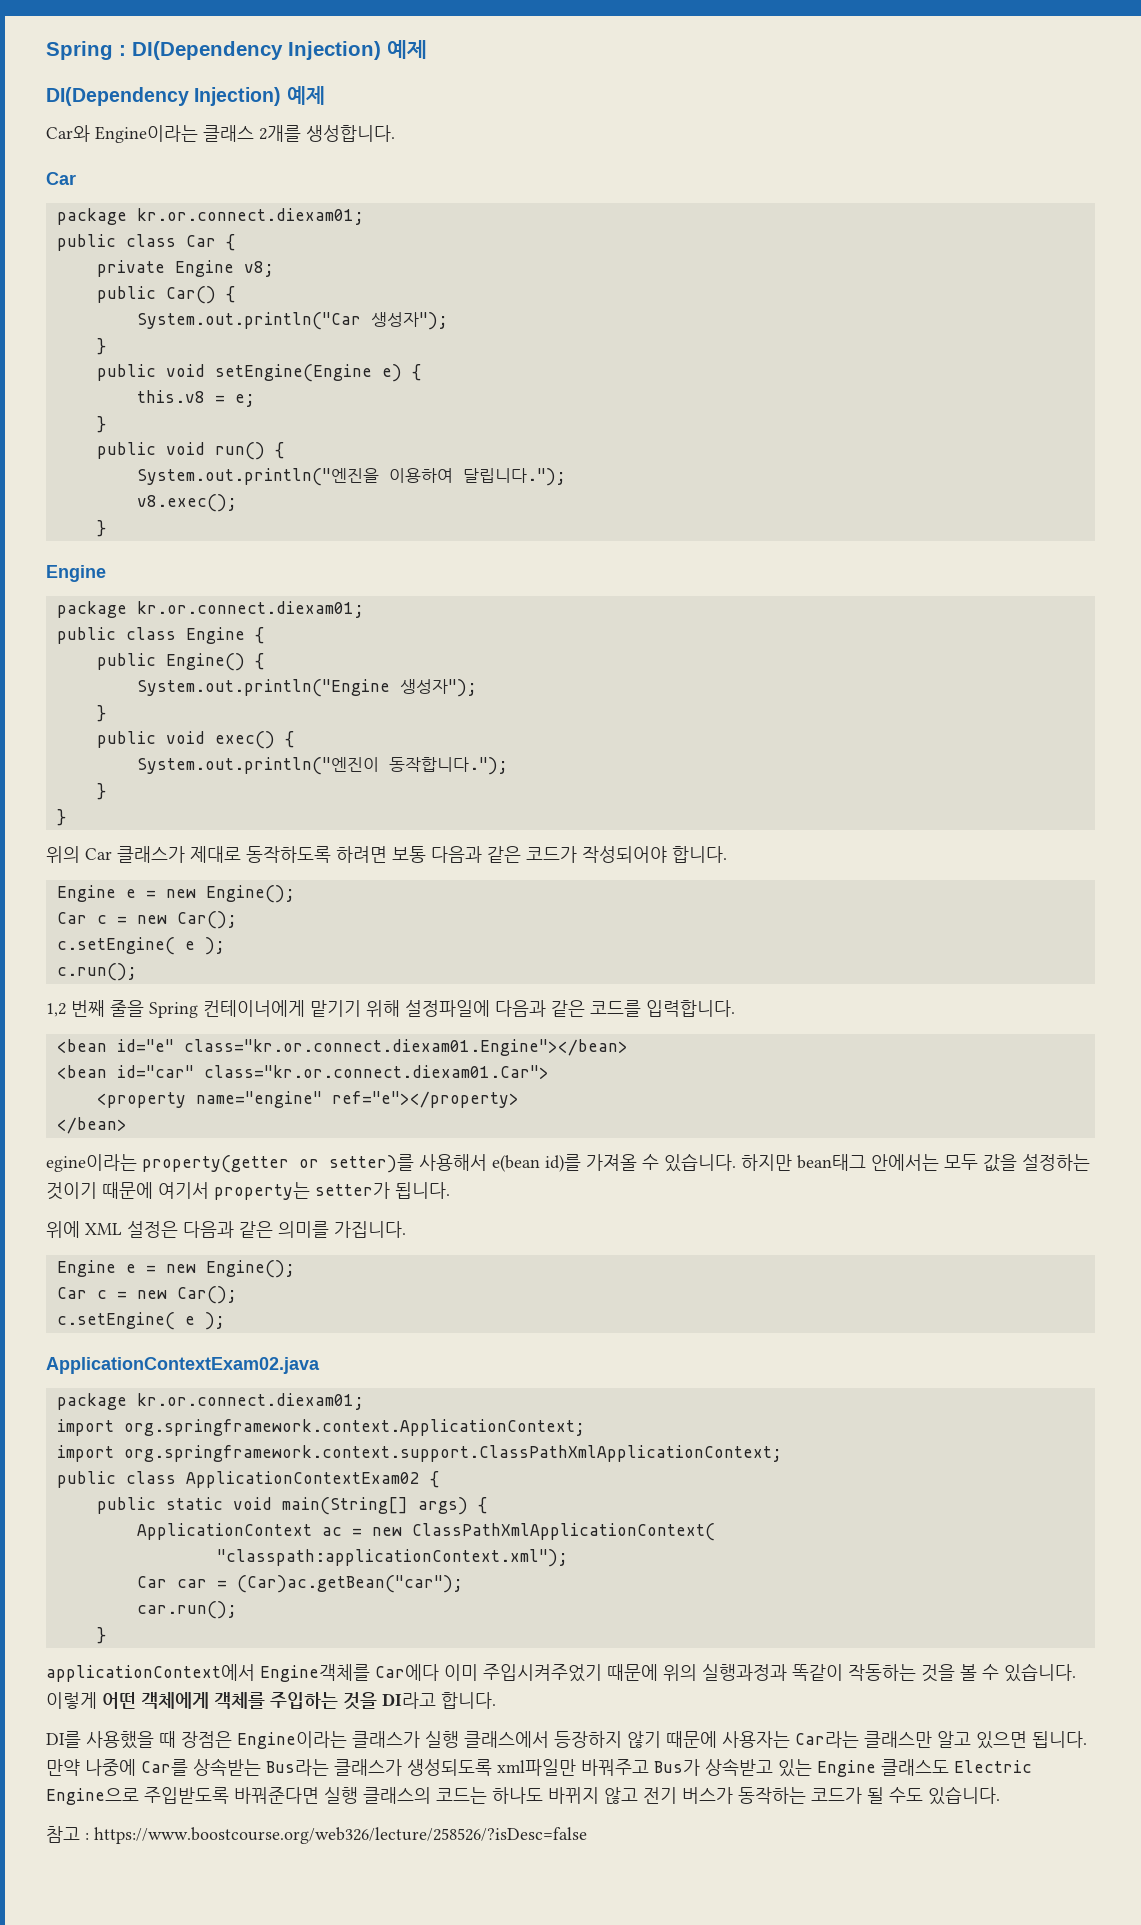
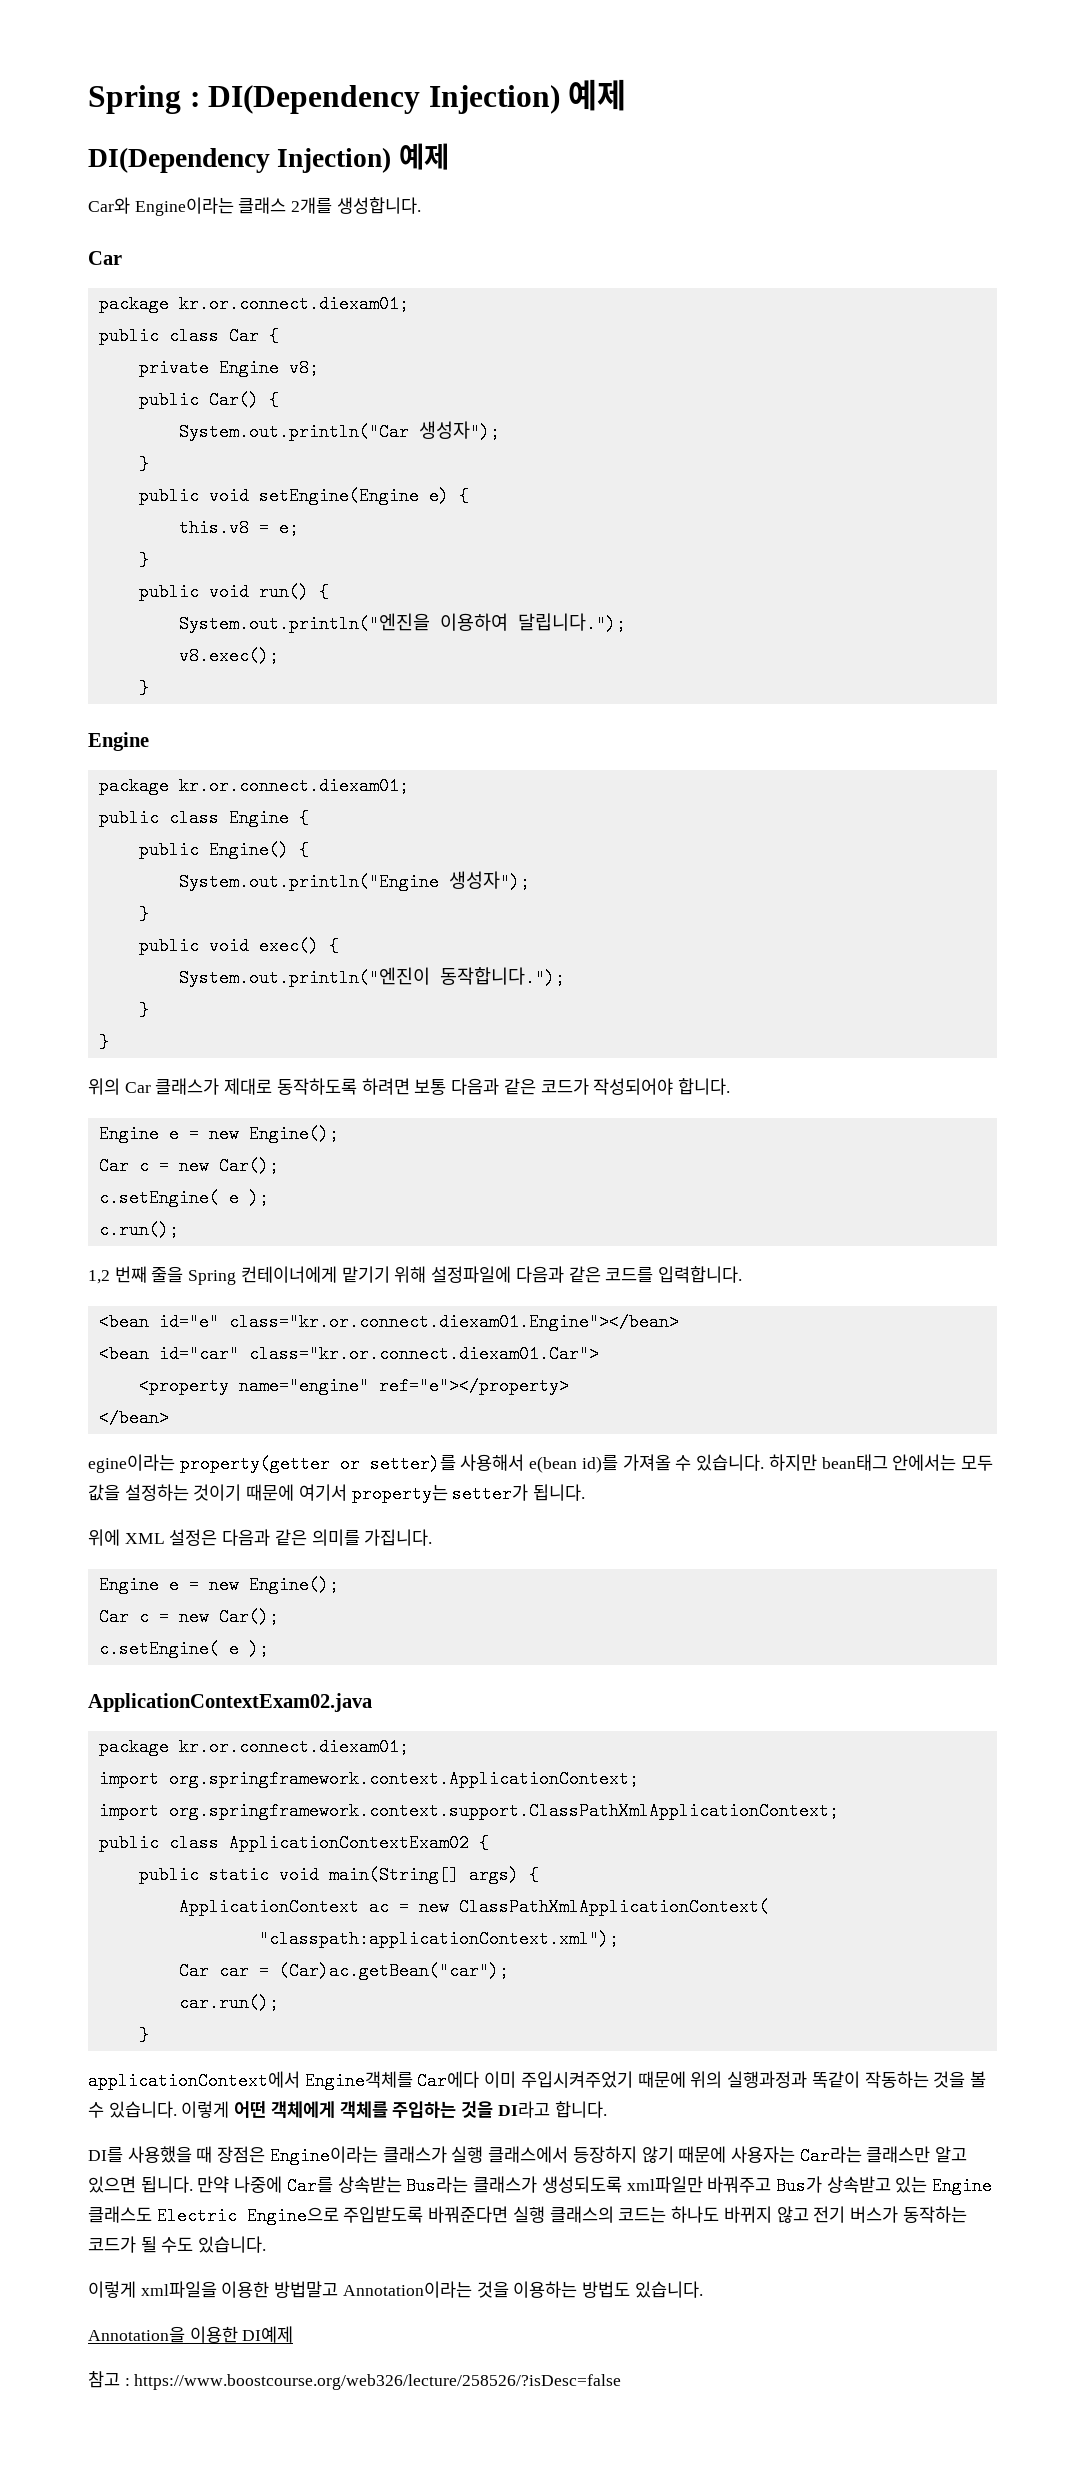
+ 이렇게 xml파일을 이용한 방법말고 Annotation이라는 것을 이용하는 방법도 있습니다.
+ Annotation을 이용한 DI예제

